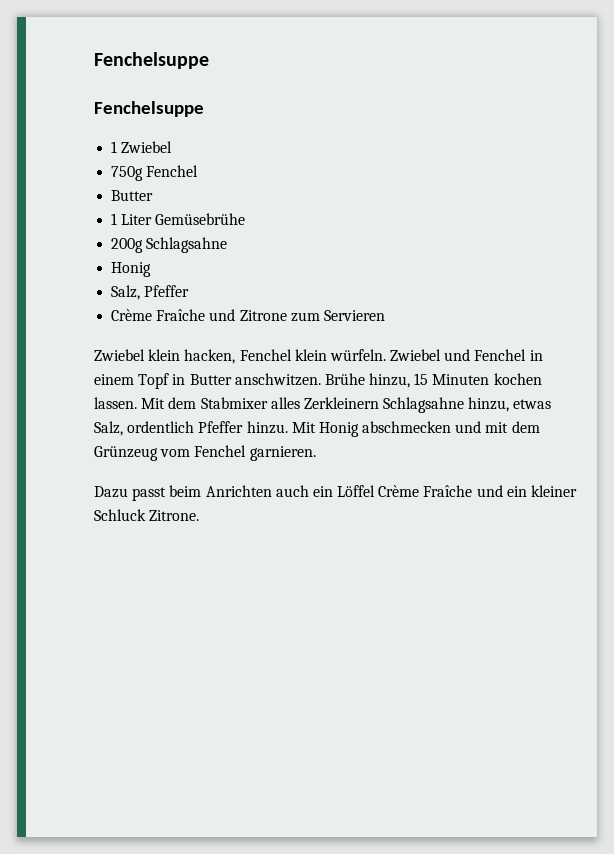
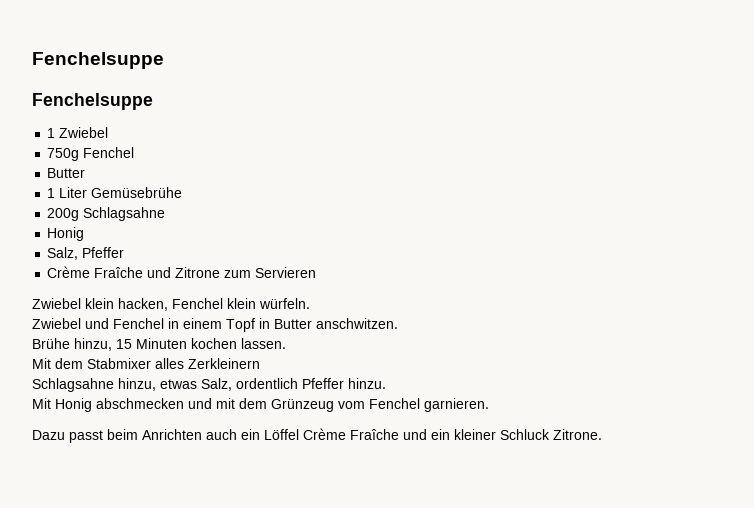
- Zwiebel klein hacken, Fenchel klein würfeln. Zwiebel und Fenchel in einem Topf in Butter anschwitzen. Brühe hinzu, 15 Minuten kochen lassen. Mit dem Stabmixer alles Zerkleinern Schlagsahne hinzu, etwas Salz, ordentlich Pfeffer hinzu. Mit Honig abschmecken und mit dem Grünzeug vom Fenchel garnieren.
+ Zwiebel klein hacken, Fenchel klein würfeln.
+ Zwiebel und Fenchel in einem Topf in Butter anschwitzen.
+ Brühe hinzu, 15 Minuten kochen lassen.
+ Mit dem Stabmixer alles Zerkleinern
+ Schlagsahne hinzu, etwas Salz, ordentlich Pfeffer hinzu.
+ Mit Honig abschmecken und mit dem Grünzeug vom Fenchel garnieren.

